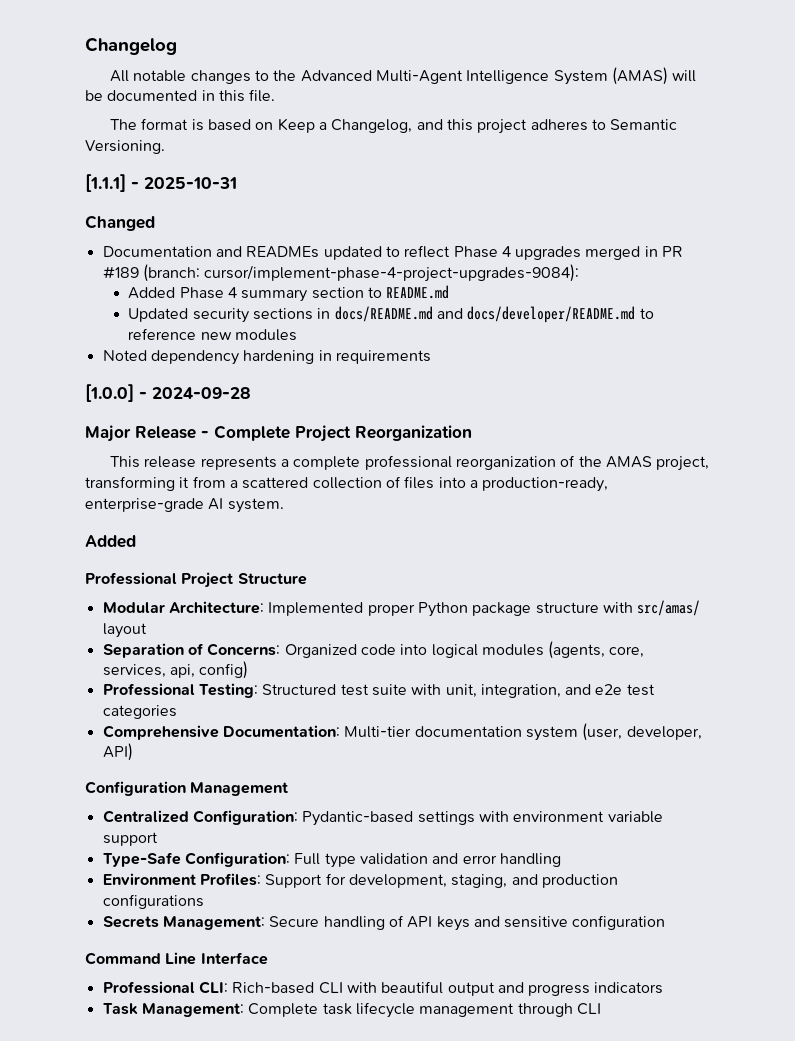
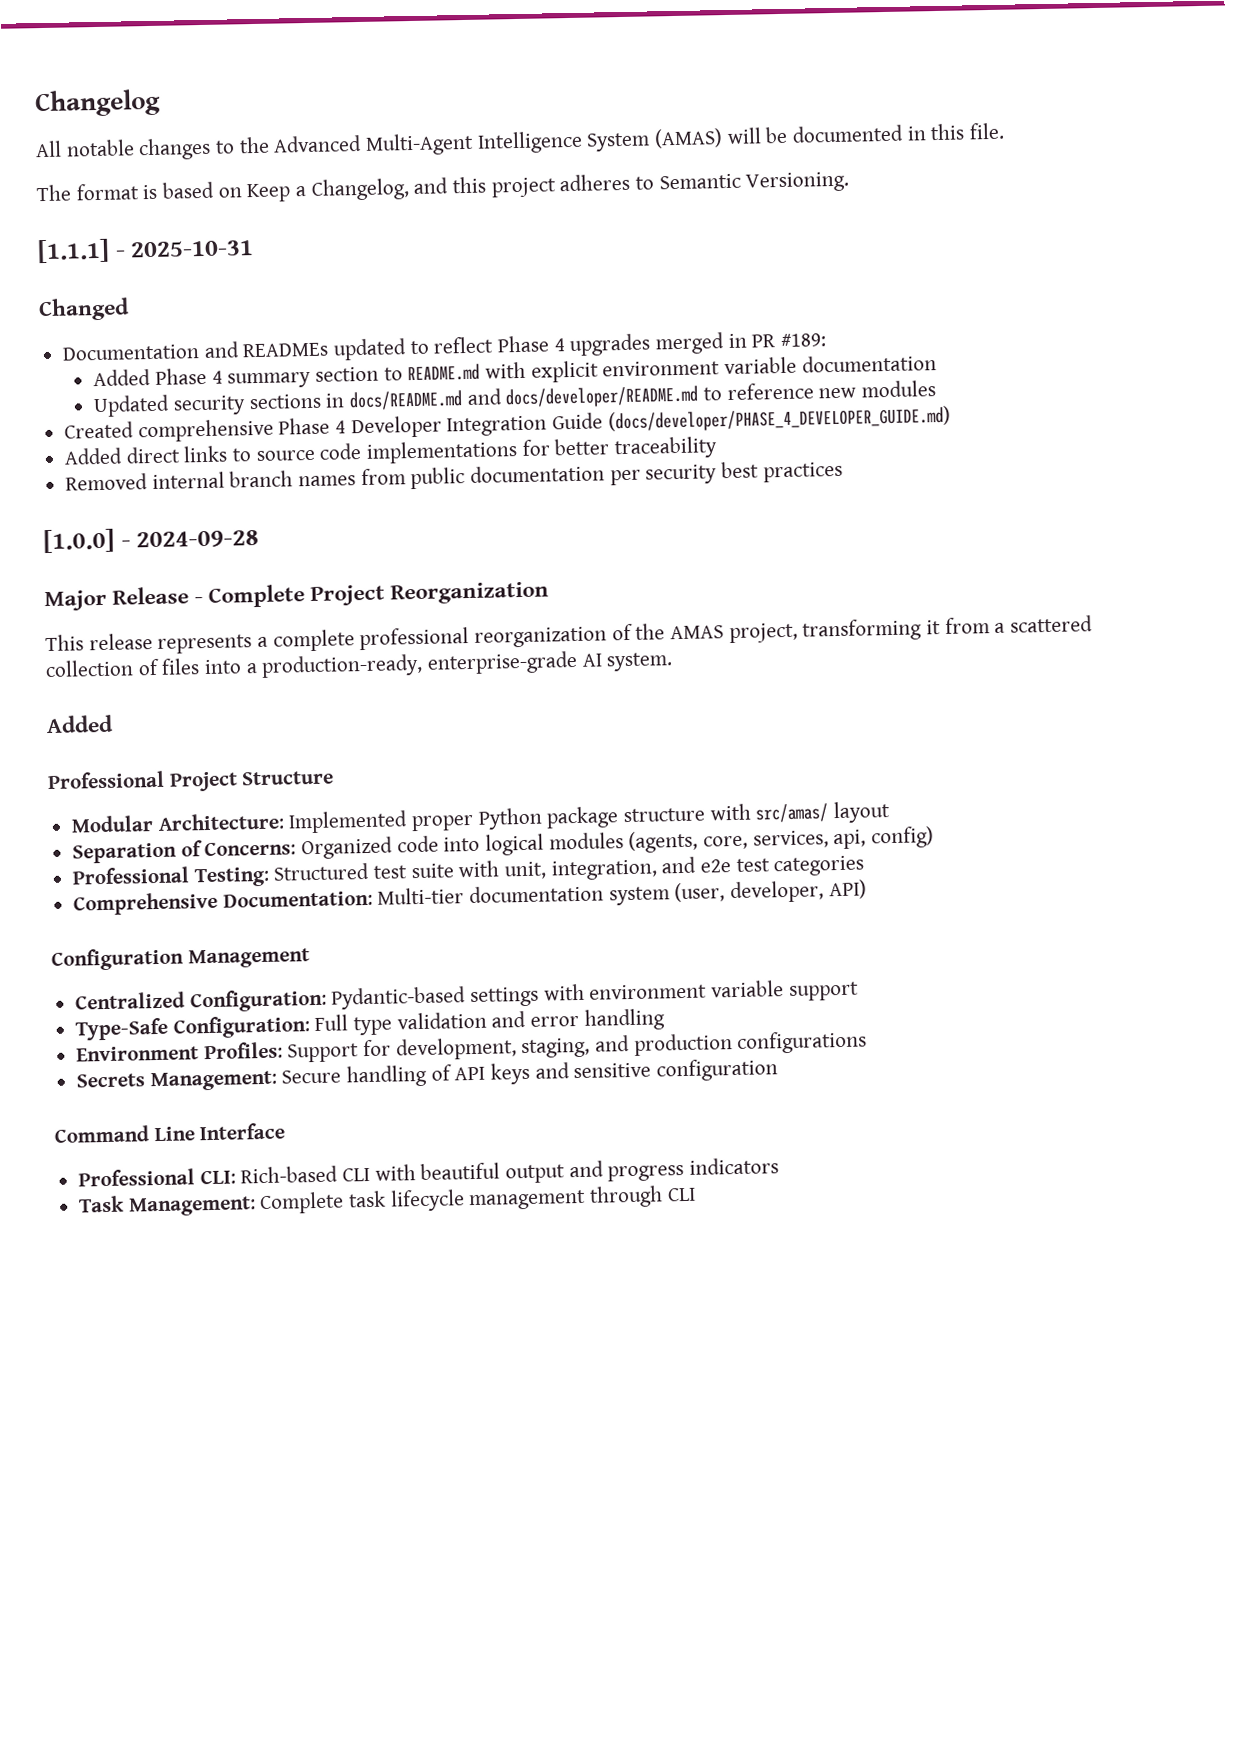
- Documentation and READMEs updated to reflect Phase 4 upgrades merged in PR #189 (branch: cursor/implement-phase-4-project-upgrades-9084):
+ Documentation and READMEs updated to reflect Phase 4 upgrades merged in PR #189:
- Added Phase 4 summary section to README.md
+ Added Phase 4 summary section to README.md with explicit environment variable documentation
- Noted dependency hardening in requirements
+ Created comprehensive Phase 4 Developer Integration Guide (docs/developer/PHASE_4_DEVELOPER_GUIDE.md)
+ Added direct links to source code implementations for better traceability
+ Removed internal branch names from public documentation per security best practices

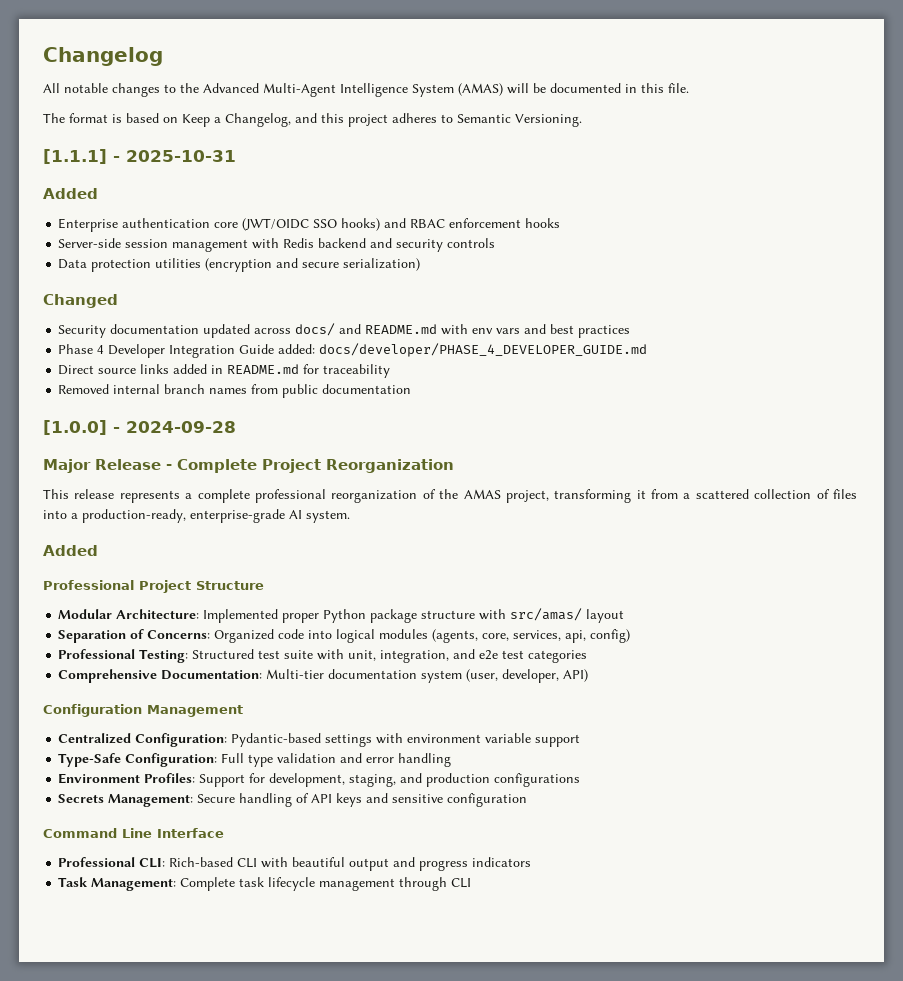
  [1.1.1] - 2025-10-31
+ Added
+ Enterprise authentication core (JWT/OIDC SSO hooks) and RBAC enforcement hooks
+ Server-side session management with Redis backend and security controls
+ Data protection utilities (encryption and secure serialization)
  Changed
- Documentation and READMEs updated to reflect Phase 4 upgrades merged in PR #189:
- Added Phase 4 summary section to README.md with explicit environment variable documentation
- Updated security sections in docs/README.md and docs/developer/README.md to reference new modules
- Created comprehensive Phase 4 Developer Integration Guide (docs/developer/PHASE_4_DEVELOPER_GUIDE.md)
- Added direct links to source code implementations for better traceability
+ Security documentation updated across docs/ and README.md with env vars and best practices
+ Phase 4 Developer Integration Guide added: docs/developer/PHASE_4_DEVELOPER_GUIDE.md
+ Direct source links added in README.md for traceability
- Removed internal branch names from public documentation per security best practices
+ Removed internal branch names from public documentation

